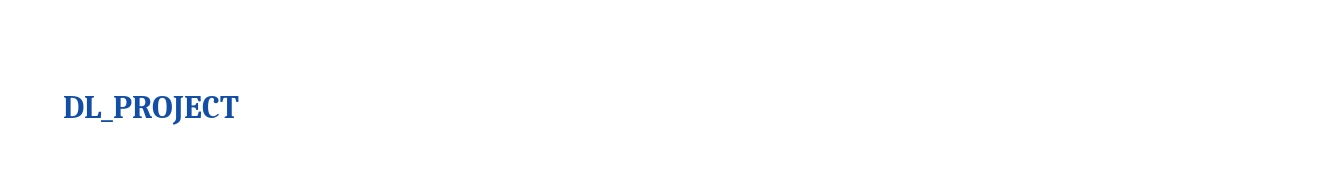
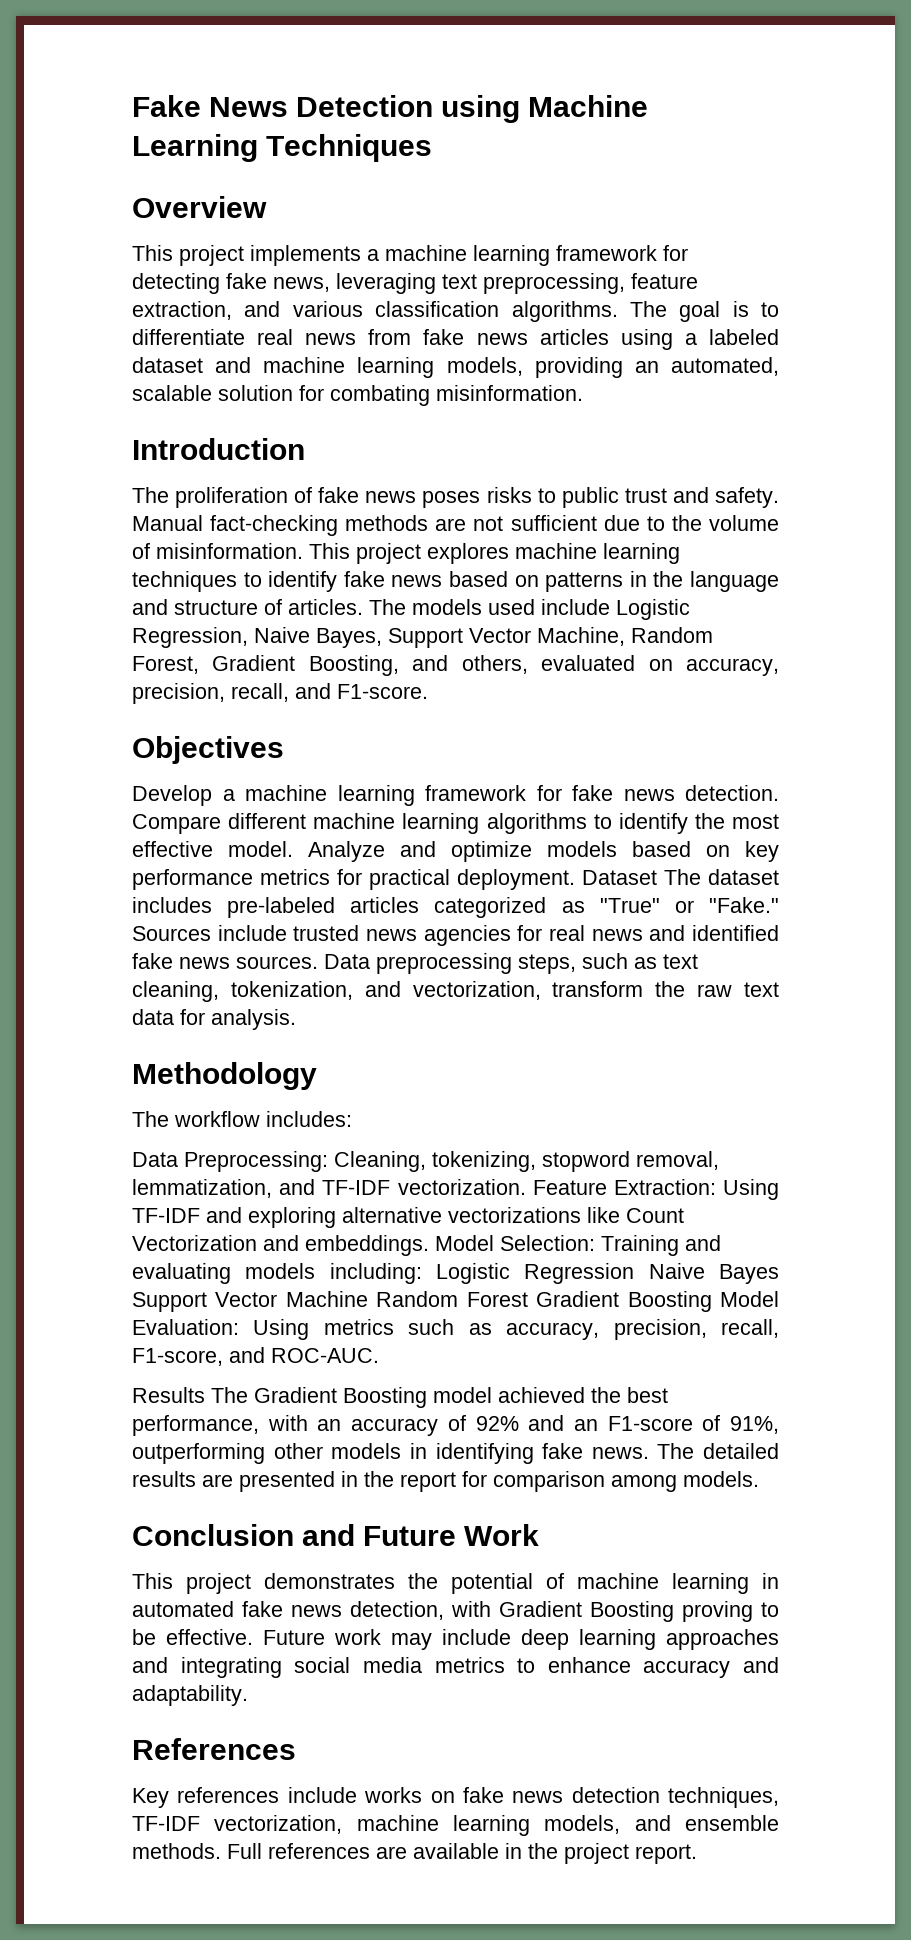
- DL_PROJECT
+ Fake News Detection using Machine Learning Techniques
+ Overview
+ This project implements a machine learning framework for detecting fake news, leveraging text preprocessing, feature extraction, and various classification algorithms. The goal is to differentiate real news from fake news articles using a labeled dataset and machine learning models, providing an automated, scalable solution for combating misinformation.
+ Introduction
+ The proliferation of fake news poses risks to public trust and safety. Manual fact-checking methods are not sufficient due to the volume of misinformation. This project explores machine learning techniques to identify fake news based on patterns in the language and structure of articles. The models used include Logistic Regression, Naive Bayes, Support Vector Machine, Random Forest, Gradient Boosting, and others, evaluated on accuracy, precision, recall, and F1-score.
+ Objectives
+ Develop a machine learning framework for fake news detection. Compare different machine learning algorithms to identify the most effective model. Analyze and optimize models based on key performance metrics for practical deployment. Dataset The dataset includes pre-labeled articles categorized as "True" or "Fake." Sources include trusted news agencies for real news and identified fake news sources. Data preprocessing steps, such as text cleaning, tokenization, and vectorization, transform the raw text data for analysis.
+ Methodology
+ The workflow includes:
+ Data Preprocessing: Cleaning, tokenizing, stopword removal, lemmatization, and TF-IDF vectorization. Feature Extraction: Using TF-IDF and exploring alternative vectorizations like Count Vectorization and embeddings. Model Selection: Training and evaluating models including: Logistic Regression Naive Bayes Support Vector Machine Random Forest Gradient Boosting Model Evaluation: Using metrics such as accuracy, precision, recall, F1-score, and ROC-AUC.
+ Results The Gradient Boosting model achieved the best performance, with an accuracy of 92% and an F1-score of 91%, outperforming other models in identifying fake news. The detailed results are presented in the report for comparison among models.
+ Conclusion and Future Work
+ This project demonstrates the potential of machine learning in automated fake news detection, with Gradient Boosting proving to be effective. Future work may include deep learning approaches and integrating social media metrics to enhance accuracy and adaptability.
+ References
+ Key references include works on fake news detection techniques, TF-IDF vectorization, machine learning models, and ensemble methods. Full references are available in the project report.

